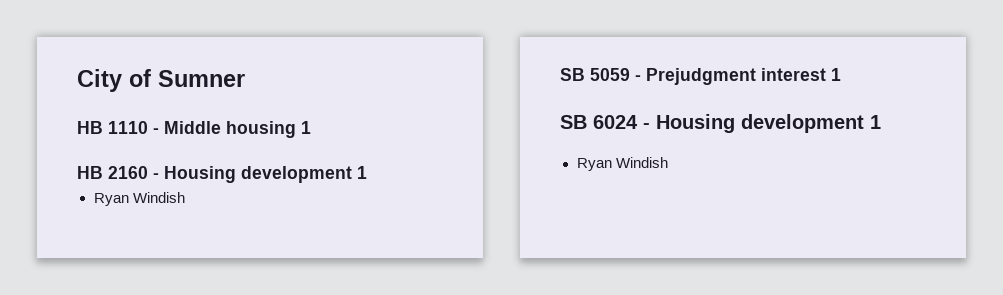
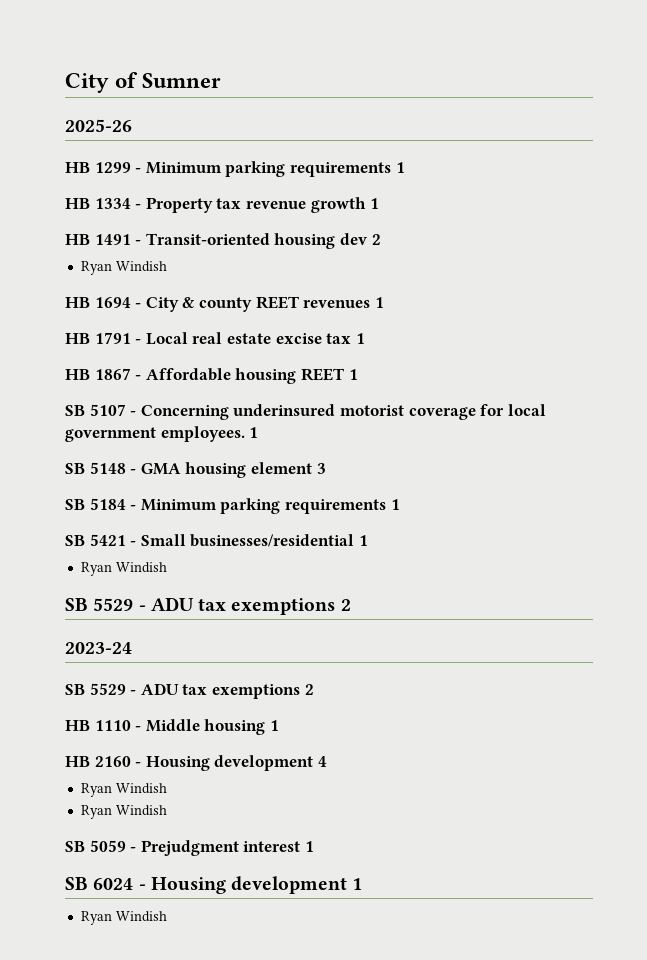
+ 2025-26
+ HB 1299 - Minimum parking requirements 1
+ HB 1334 - Property tax revenue growth 1
+ HB 1491 - Transit-oriented housing dev 2
+ Ryan Windish
+ HB 1694 - City & county REET revenues 1
+ HB 1791 - Local real estate excise tax 1
+ HB 1867 - Affordable housing REET 1
+ SB 5107 - Concerning underinsured motorist coverage for local government employees. 1
+ SB 5148 - GMA housing element 3
+ SB 5184 - Minimum parking requirements 1
+ SB 5421 - Small businesses/residential 1
+ Ryan Windish
+ SB 5529 - ADU tax exemptions 2
+ 2023-24
+ SB 5529 - ADU tax exemptions 2
- HB 2160 - Housing development 1
+ HB 2160 - Housing development 4
+ Ryan Windish

